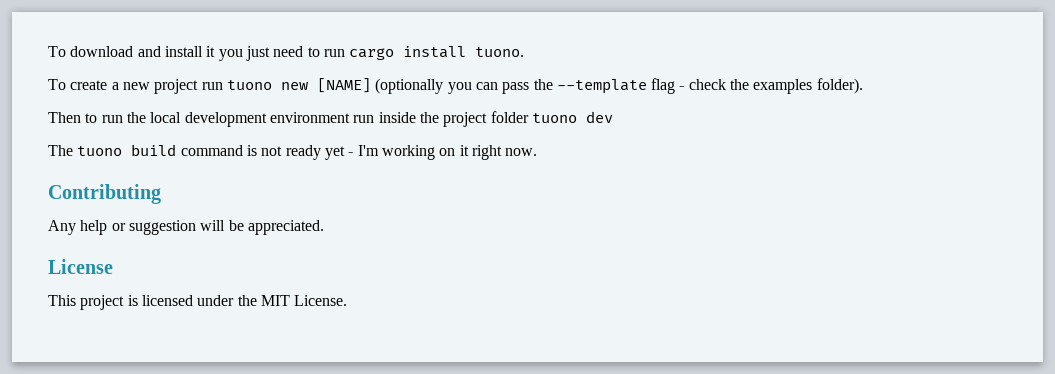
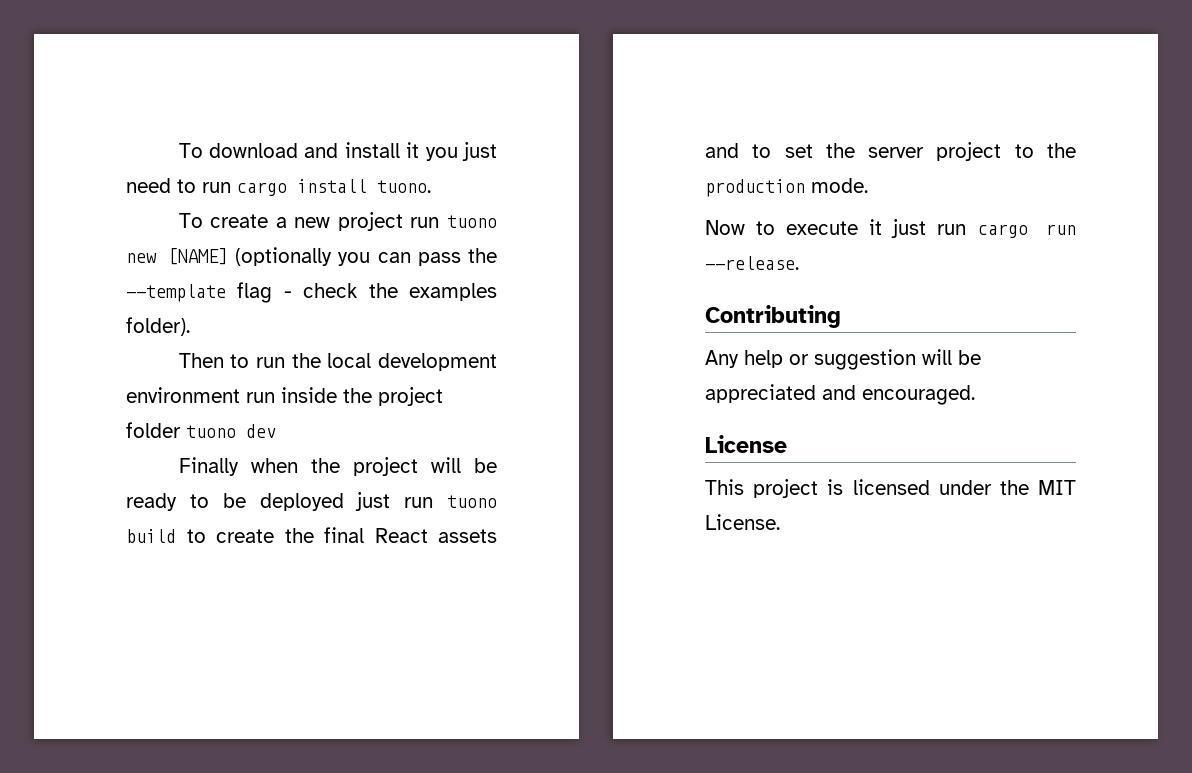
- The tuono build command is not ready yet - I'm working on it right now.
+ Finally when the project will be ready to be deployed just run tuono build to create the final React assets and to set the server project to the production mode.
+ Now to execute it just run cargo run --release.
- Any help or suggestion will be appreciated.
+ Any help or suggestion will be appreciated and encouraged.

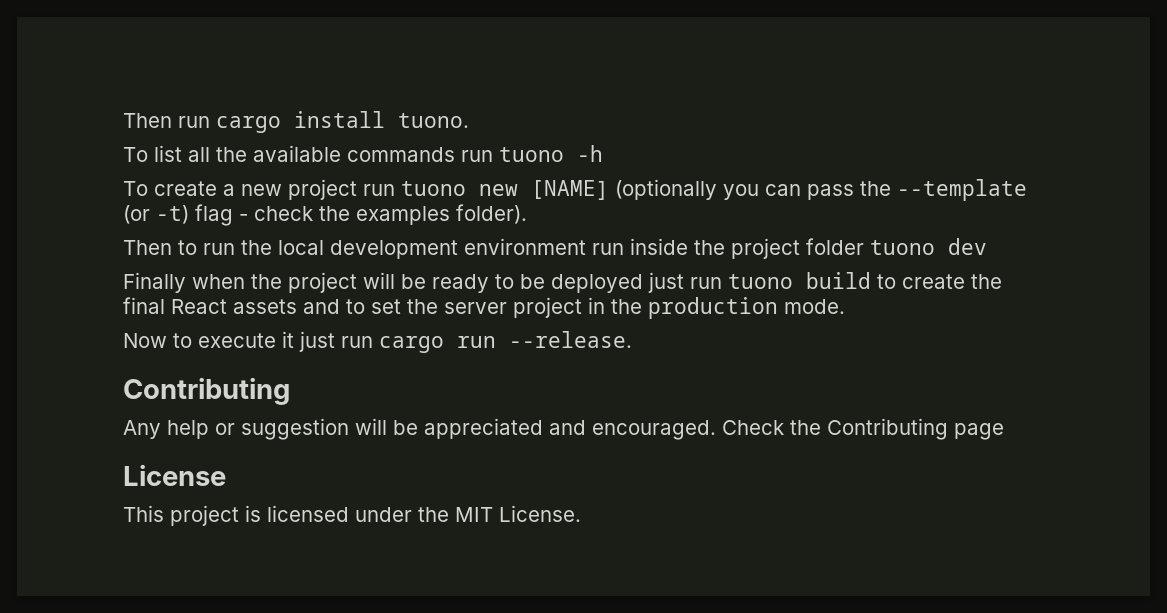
- To download and install it you just need to run cargo install tuono.
+ Then run cargo install tuono.
+ To list all the available commands run tuono -h
- To create a new project run tuono new [NAME] (optionally you can pass the --template flag - check the examples folder).
+ To create a new project run tuono new [NAME] (optionally you can pass the --template (or -t) flag - check the examples folder).
- Finally when the project will be ready to be deployed just run tuono build to create the final React assets and to set the server project to the production mode.
+ Finally when the project will be ready to be deployed just run tuono build to create the final React assets and to set the server project in the production mode.
+ Check the Contributing page

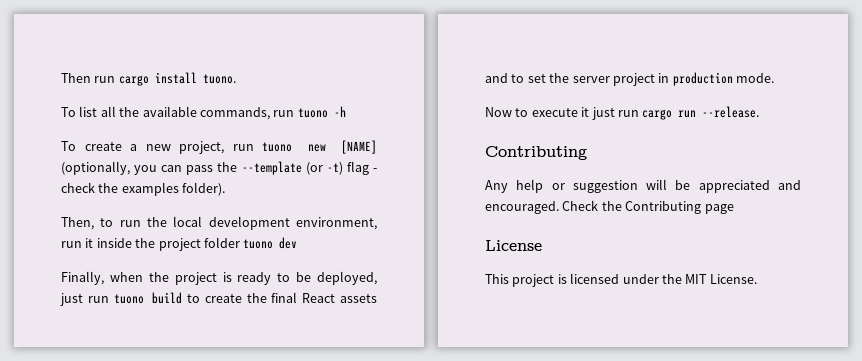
- To list all the available commands run tuono -h
+ To list all the available commands, run tuono -h
- To create a new project run tuono new [NAME] (optionally you can pass the --template (or -t) flag - check the examples folder).
+ To create a new project, run tuono new [NAME] (optionally, you can pass the --template (or -t) flag - check the examples folder).
- Then to run the local development environment run inside the project folder tuono dev
+ Then, to run the local development environment, run it inside the project folder tuono dev
- Finally when the project will be ready to be deployed just run tuono build to create the final React assets and to set the server project in the production mode.
+ Finally, when the project is ready to be deployed, just run tuono build to create the final React assets and to set the server project in production mode.

